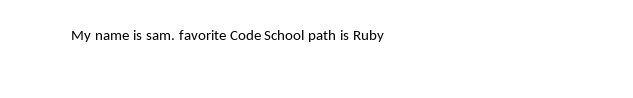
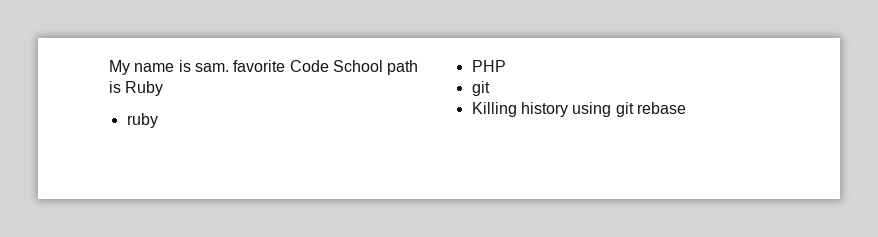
+ ruby
+ PHP
+ git
+ Killing history using git rebase

